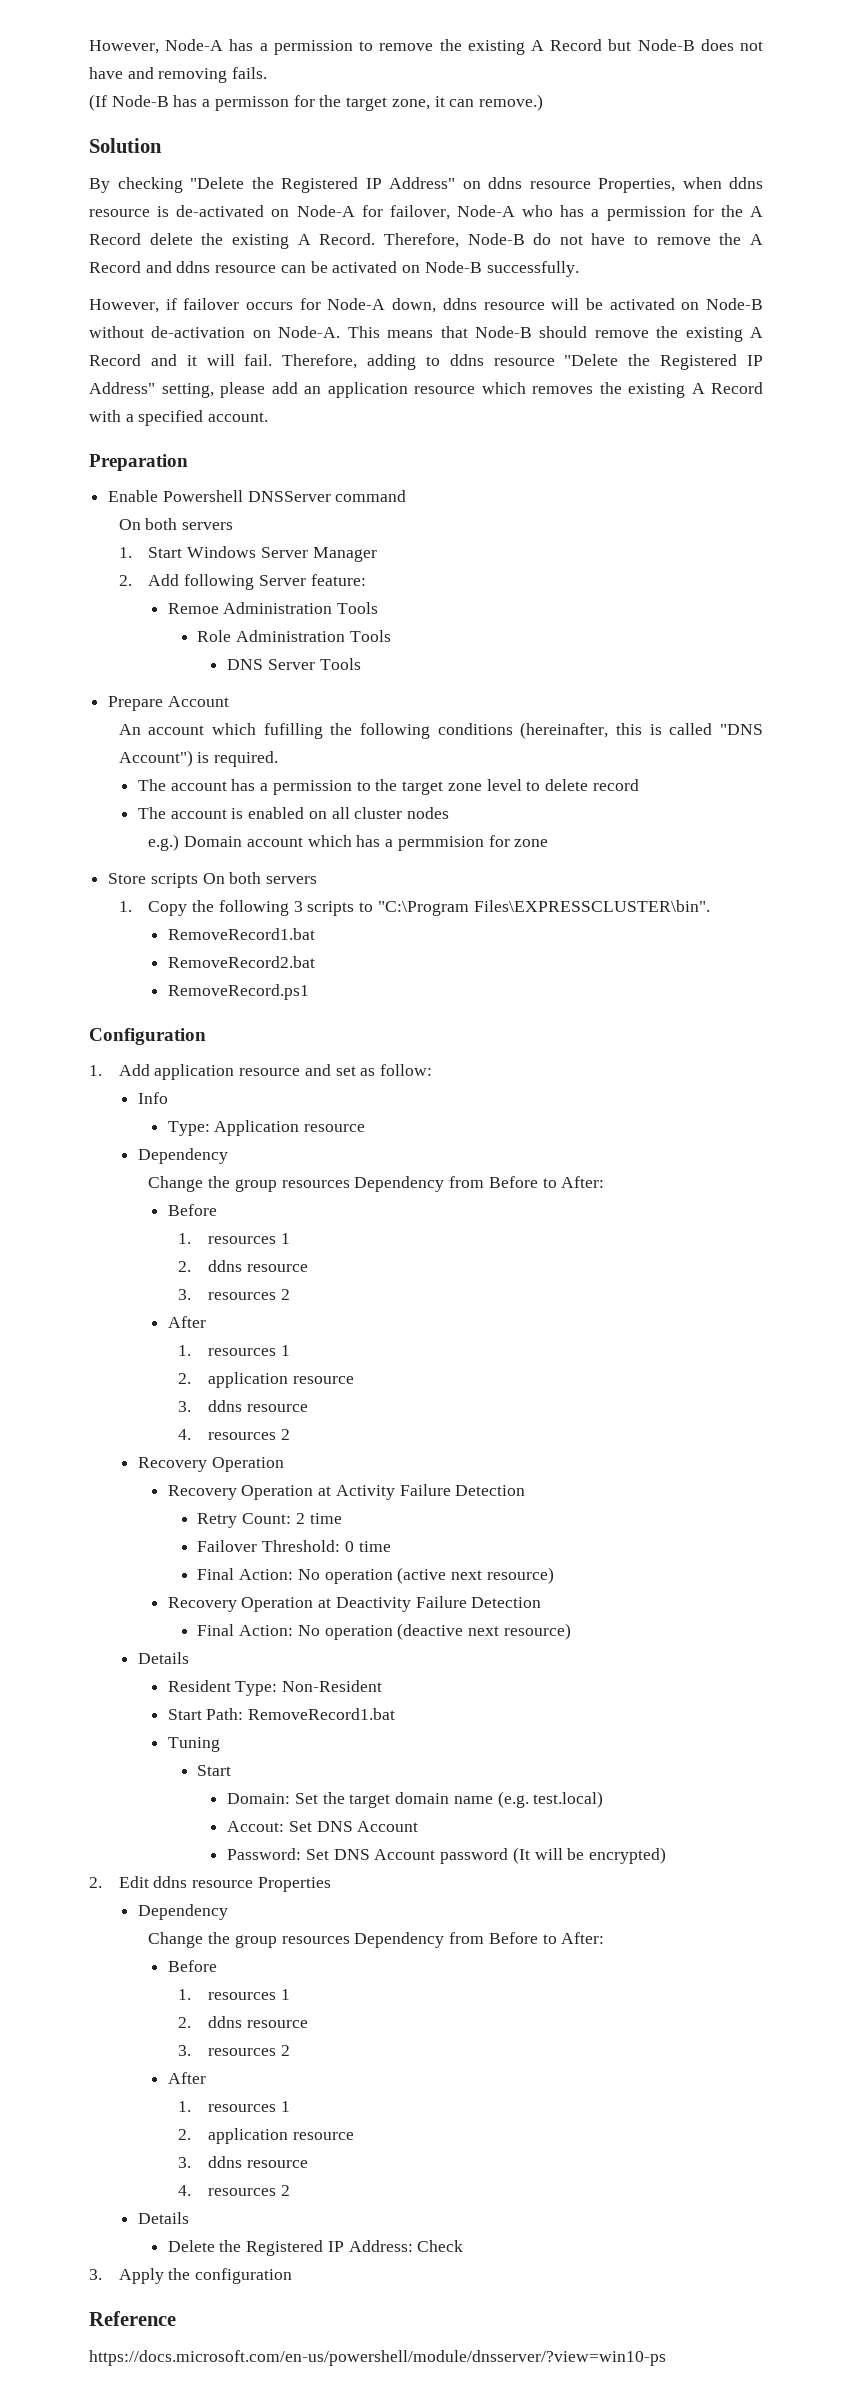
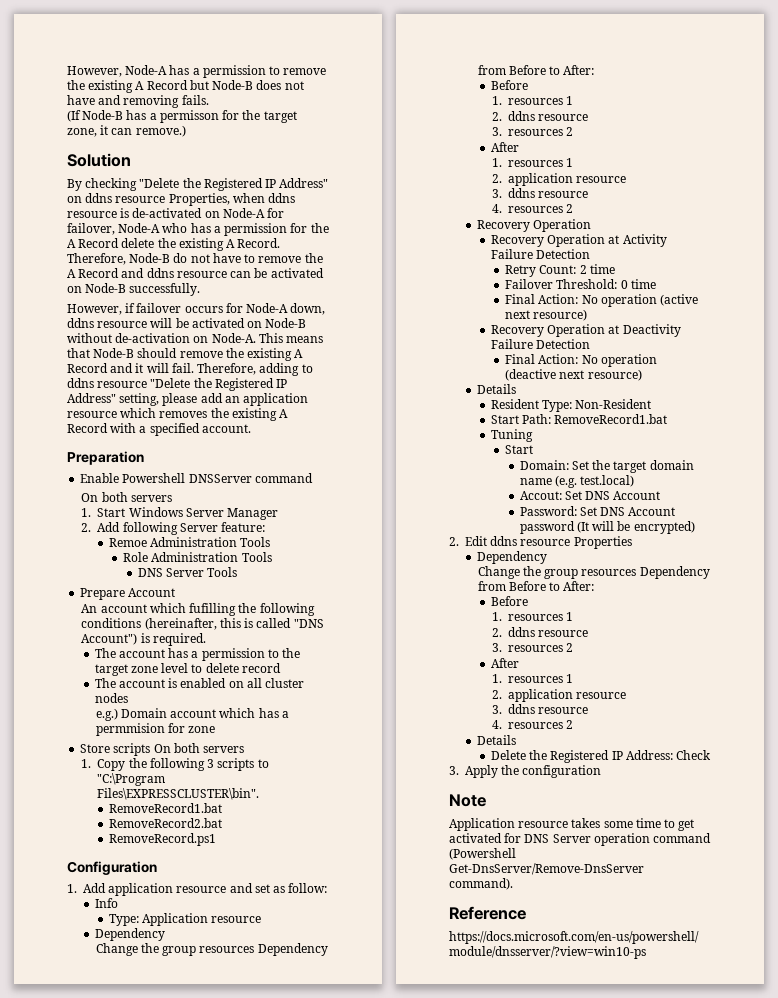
+ Note
+ Application resource takes some time to get activated for DNS Server operation command (Powershell Get-DnsServer/Remove-DnsServer command).

